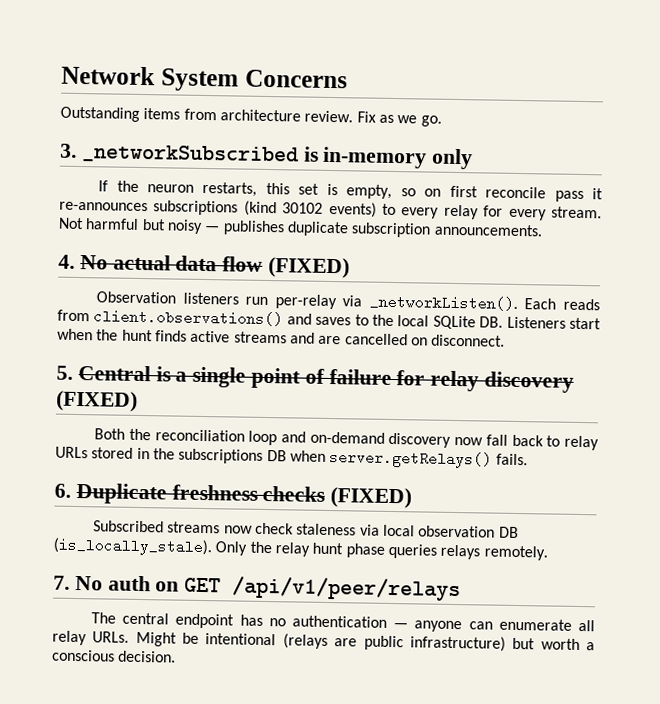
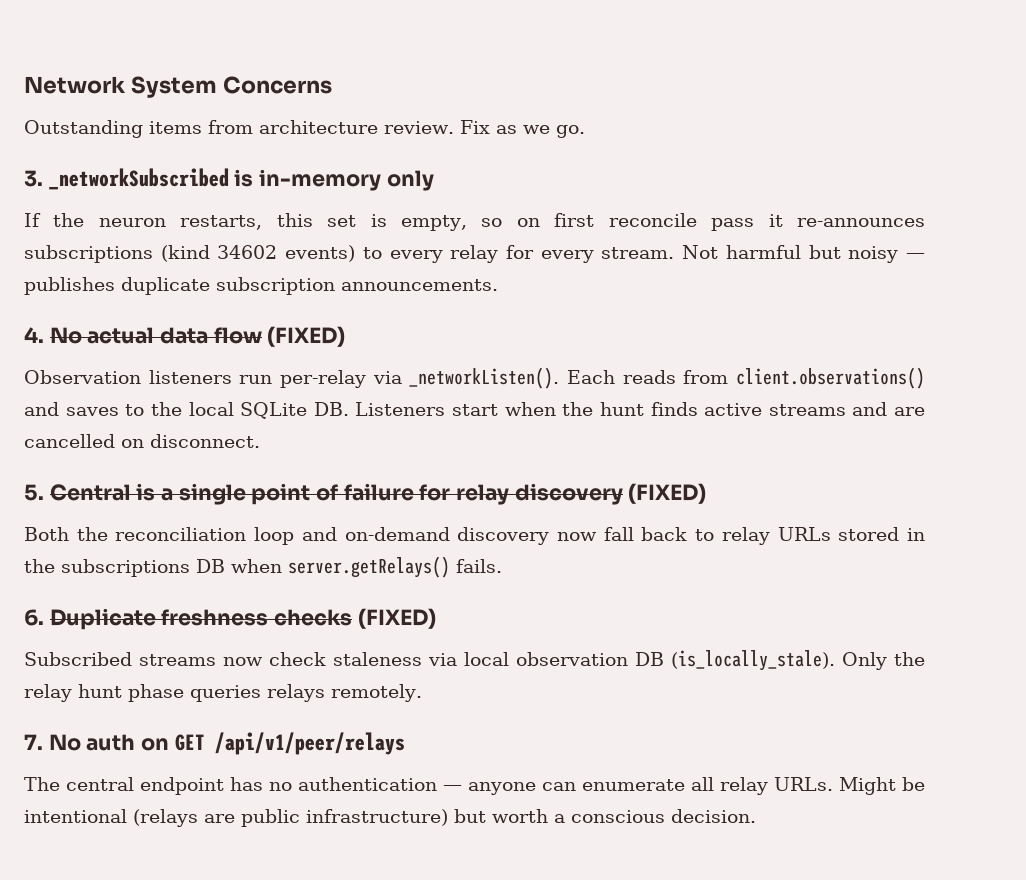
- If the neuron restarts, this set is empty, so on first reconcile pass it re-announces subscriptions (kind 30102 events) to every relay for every stream.
+ If the neuron restarts, this set is empty, so on first reconcile pass it re-announces subscriptions (kind 34602 events) to every relay for every stream.

